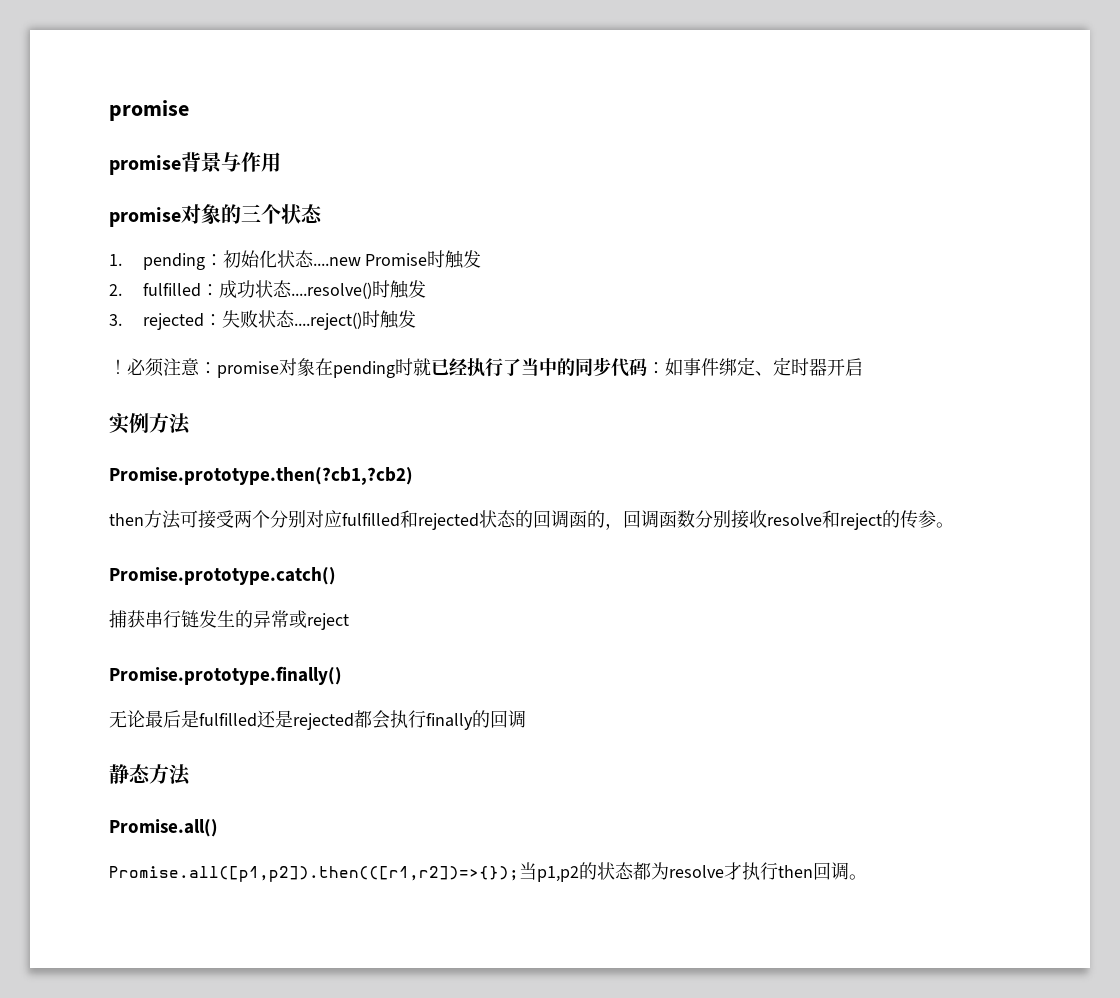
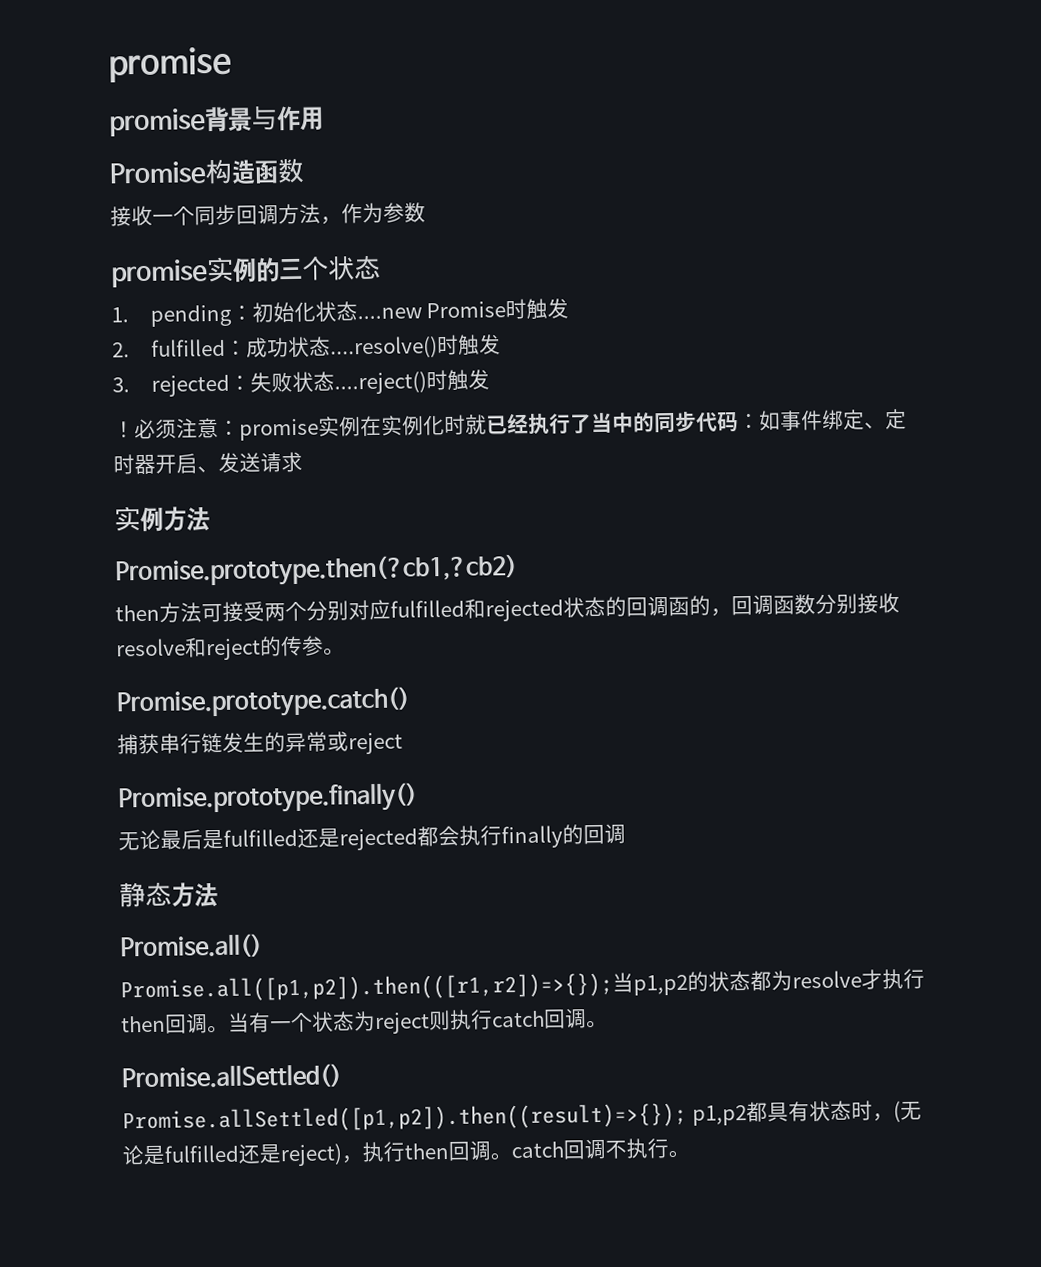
- promise对象的三个状态
+ Promise构造函数
+ 接收一个同步回调方法，作为参数
+ promise实例的三个状态
- 必须注意：promise对象在pending时就已经执行了当中的同步代码：如事件绑定、定时器开启
+ 必须注意：promise实例在实例化时就已经执行了当中的同步代码：如事件绑定、定时器开启、发送请求
+ 当有一个状态为reject则执行catch回调。
+ Promise.allSettled()
+ Promise.allSettled([p1,p2]).then((result)=>{}); p1,p2都具有状态时，(无论是fulfilled还是reject)，执行then回调。catch回调不执行。

